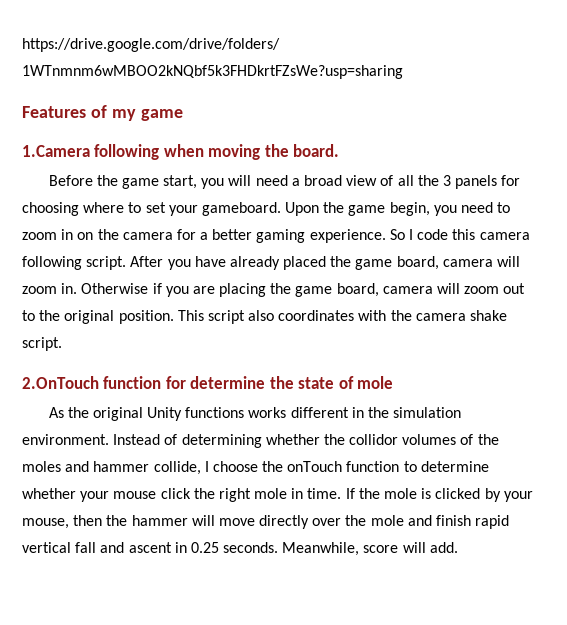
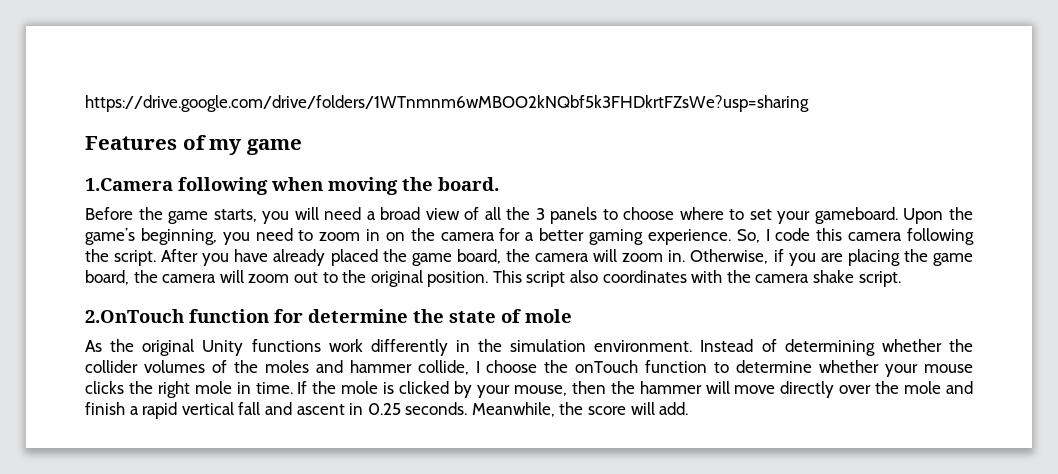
- Before the game start, you will need a broad view of all the 3 panels for choosing where to set your gameboard.
+ Before the game starts, you will need a broad view of all the 3 panels to choose where to set your gameboard.
- Upon the game begin, you need to zoom in on the camera for a better gaming experience.
+ Upon the game’s beginning, you need to zoom in on the camera for a better gaming experience.
- So I code this camera following script.
+ So, I code this camera following the script.
- After you have already placed the game board, camera will zoom in.
+ After you have already placed the game board, the camera will zoom in.
- Otherwise if you are placing the game board, camera will zoom out to the original position.
+ Otherwise, if you are placing the game board, the camera will zoom out to the original position.
- As the original Unity functions works different in the simulation environment.
+ As the original Unity functions work differently in the simulation environment.
- Instead of determining whether the collidor volumes of the moles and hammer collide, I choose the onTouch function to determine whether your mouse click the right mole in time.
+ Instead of determining whether the collider volumes of the moles and hammer collide, I choose the onTouch function to determine whether your mouse clicks the right mole in time.
- If the mole is clicked by your mouse, then the hammer will move directly over the mole and finish rapid vertical fall and ascent in 0.25 seconds.
+ If the mole is clicked by your mouse, then the hammer will move directly over the mole and finish a rapid vertical fall and ascent in 0.25 seconds.
- Meanwhile, score will add.
+ Meanwhile, the score will add.

